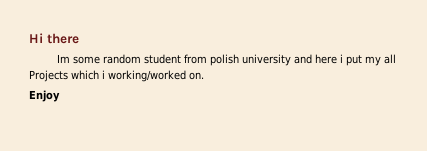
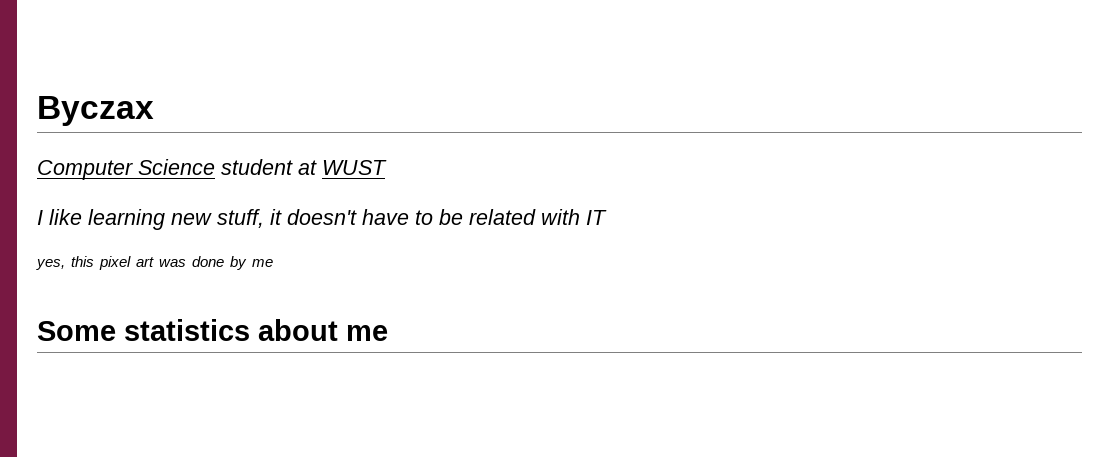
- Hi there
- Im some random student from polish university and here i put my all Projects which i working/worked on.
- Enjoy
+ Byczax
+ Computer Science student at WUST
+ I like learning new stuff, it doesn't have to be related with IT
+ yes, this pixel art was done by me
+ Some statistics about me

